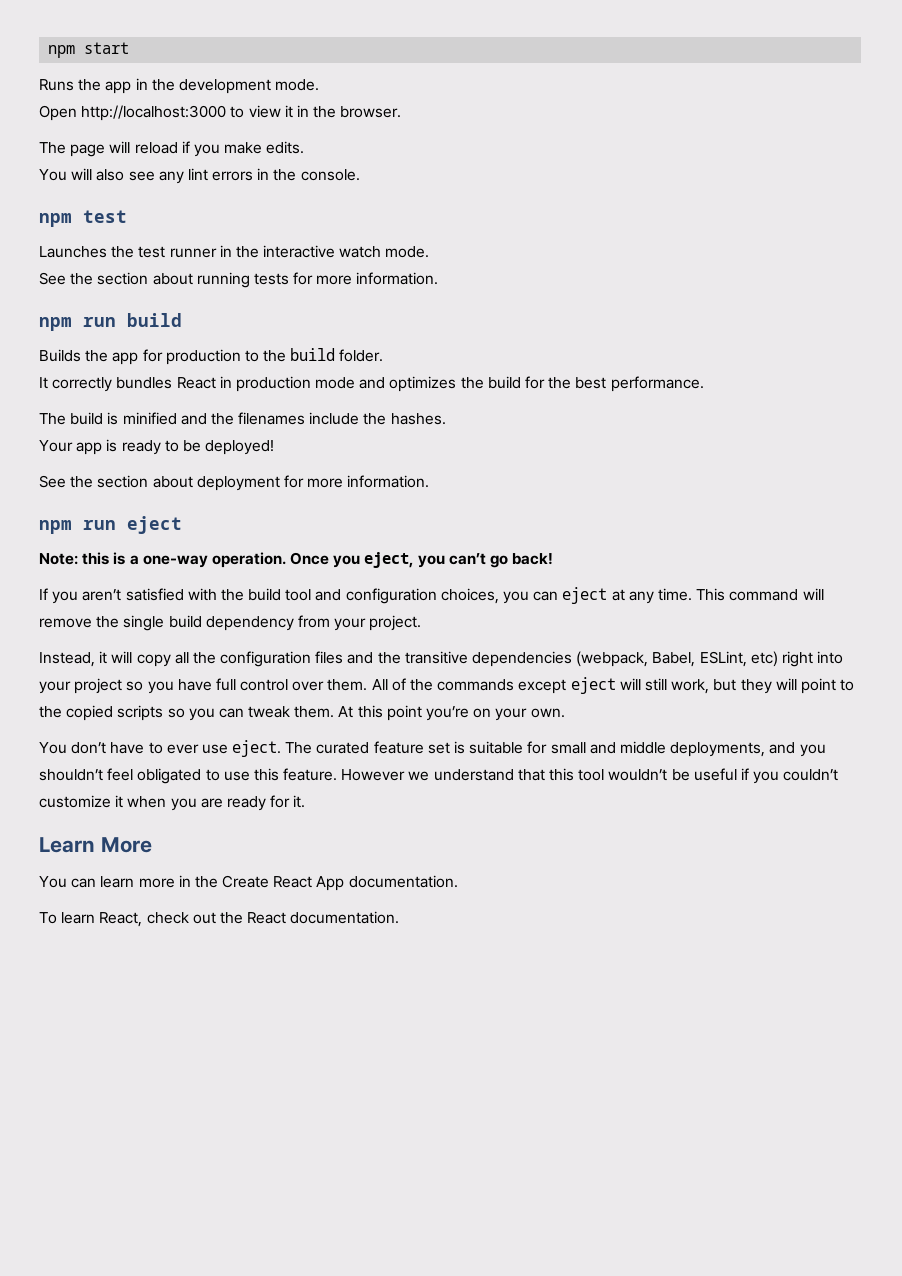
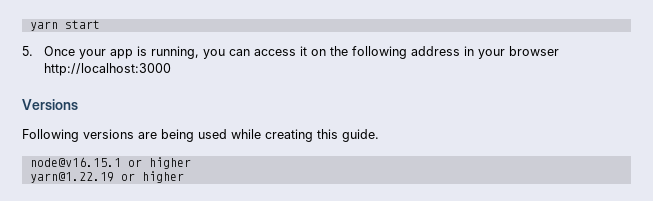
- npm start
+ yarn start
- Runs the app in the development mode.
- Open http://localhost:3000 to view it in the browser.
- The page will reload if you make edits.
- You will also see any lint errors in the console.
- npm test
- Launches the test runner in the interactive watch mode.
- See the section about running tests for more information.
- npm run build
- Builds the app for production to the build folder.
- It correctly bundles React in production mode and optimizes the build for the best performance.
- The build is minified and the filenames include the hashes.
- Your app is ready to be deployed!
- See the section about deployment for more information.
- npm run eject
- Note: this is a one-way operation. Once you eject, you can’t go back!
- If you aren’t satisfied with the build tool and configuration choices, you can eject at any time. This command will remove the single build dependency from your project.
- Instead, it will copy all the configuration files and the transitive dependencies (webpack, Babel, ESLint, etc) right into your project so you have full control over them. All of the commands except eject will still work, but they will point to the copied scripts so you can tweak them. At this point you’re on your own.
- You don’t have to ever use eject. The curated feature set is suitable for small and middle deployments, and you shouldn’t feel obligated to use this feature. However we understand that this tool wouldn’t be useful if you couldn’t customize it when you are ready for it.
- Learn More
- You can learn more in the Create React App documentation.
- To learn React, check out the React documentation.
+ 5. Once your app is running, you can access it on the following address in your browser http://localhost:3000
+ Versions
+ Following versions are being used while creating this guide.
+ node@v16.15.1 or higher
+ yarn@1.22.19 or higher

